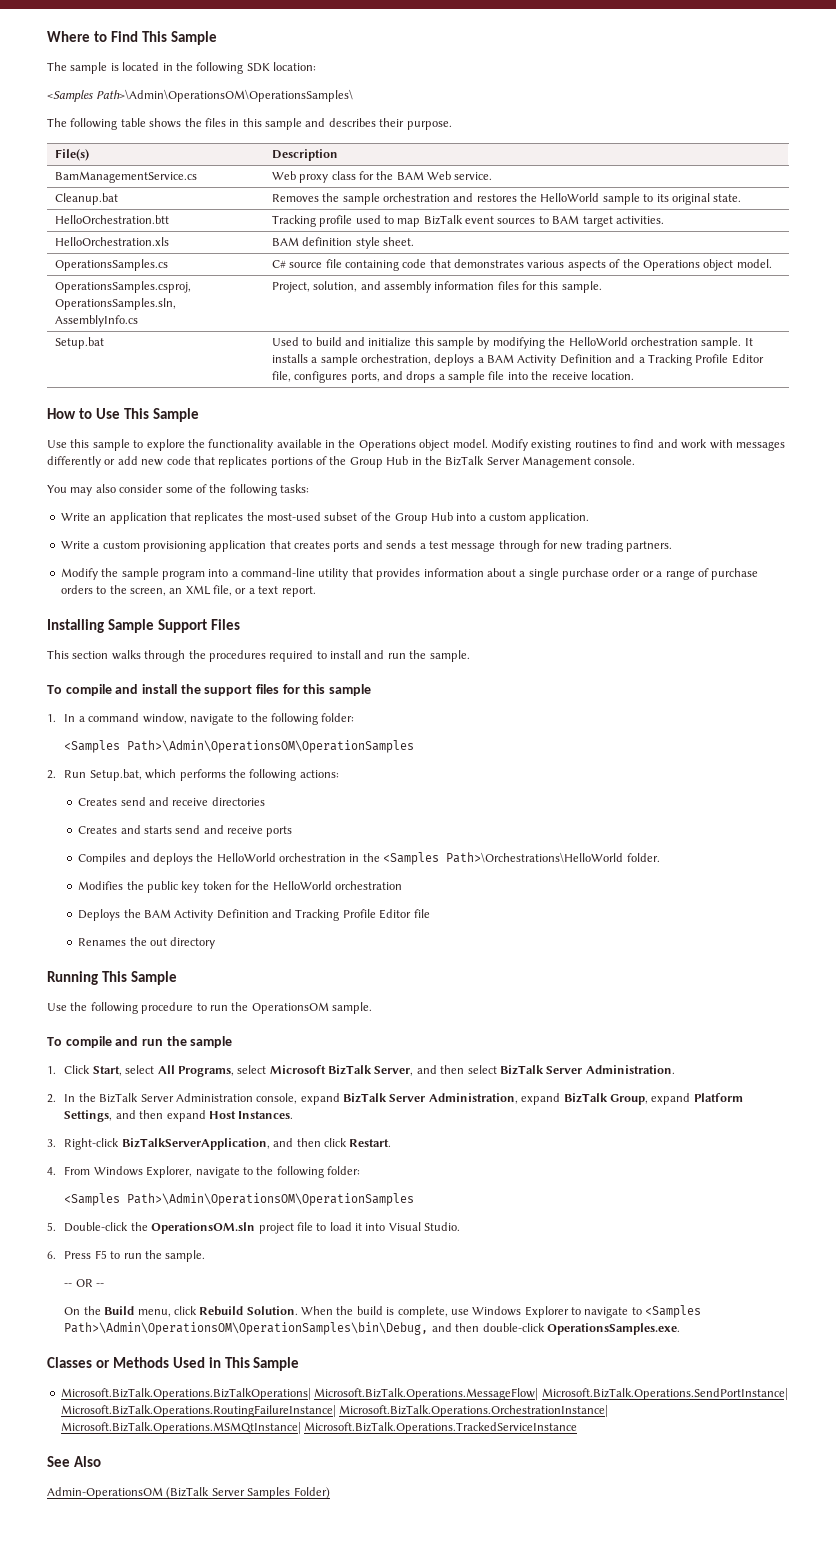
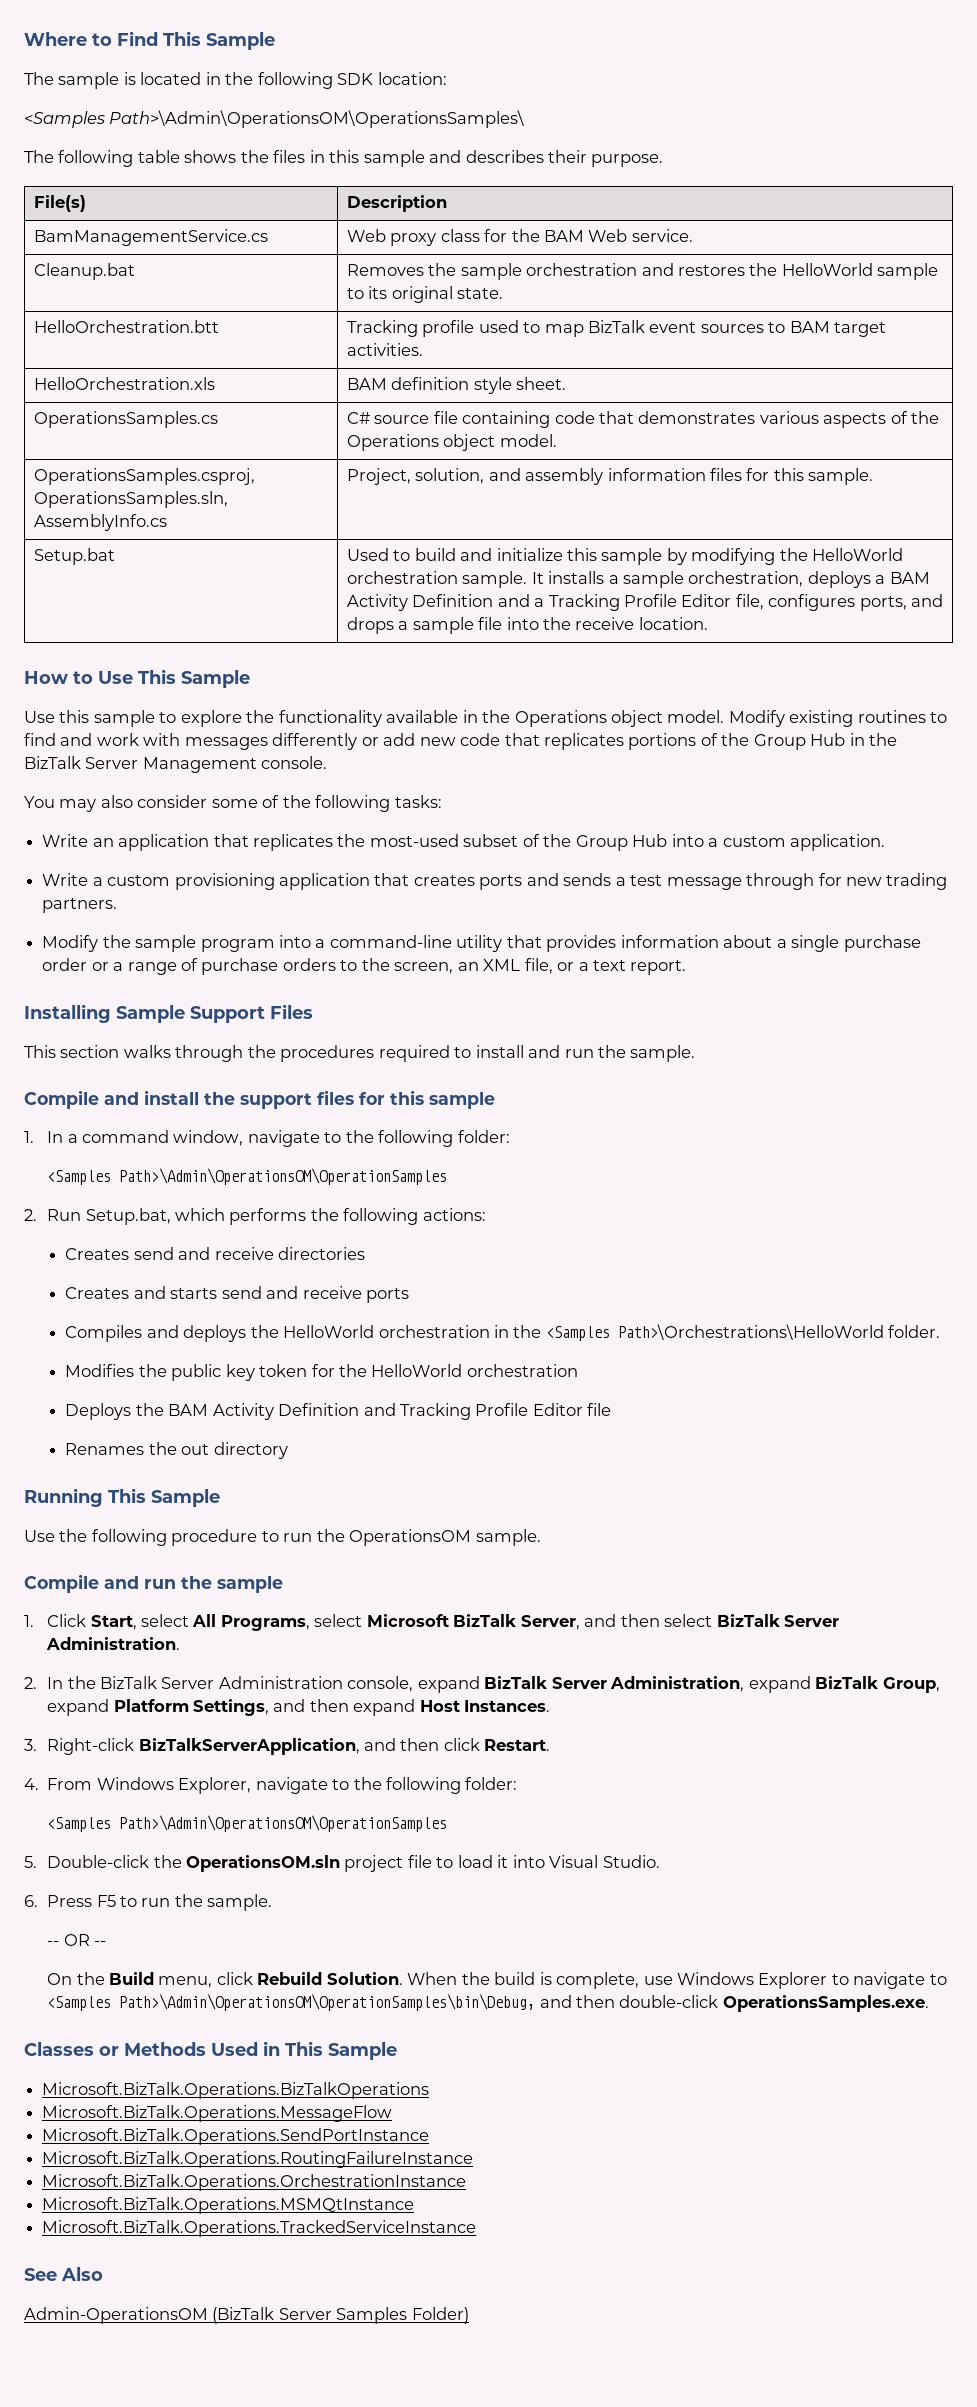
- To compile and install the support files for this sample
+ Compile and install the support files for this sample
- To compile and run the sample
+ Compile and run the sample
- Microsoft.BizTalk.Operations.BizTalkOperations| Microsoft.BizTalk.Operations.MessageFlow| Microsoft.BizTalk.Operations.SendPortInstance| Microsoft.BizTalk.Operations.RoutingFailureInstance| Microsoft.BizTalk.Operations.OrchestrationInstance| Microsoft.BizTalk.Operations.MSMQtInstance| Microsoft.BizTalk.Operations.TrackedServiceInstance
+ Microsoft.BizTalk.Operations.BizTalkOperations
+ Microsoft.BizTalk.Operations.MessageFlow
+ Microsoft.BizTalk.Operations.SendPortInstance
+ Microsoft.BizTalk.Operations.RoutingFailureInstance
+ Microsoft.BizTalk.Operations.OrchestrationInstance
+ Microsoft.BizTalk.Operations.MSMQtInstance
+ Microsoft.BizTalk.Operations.TrackedServiceInstance

